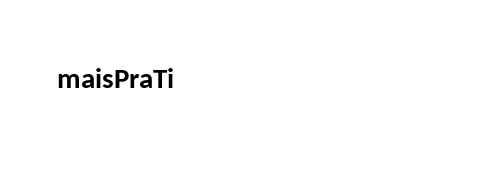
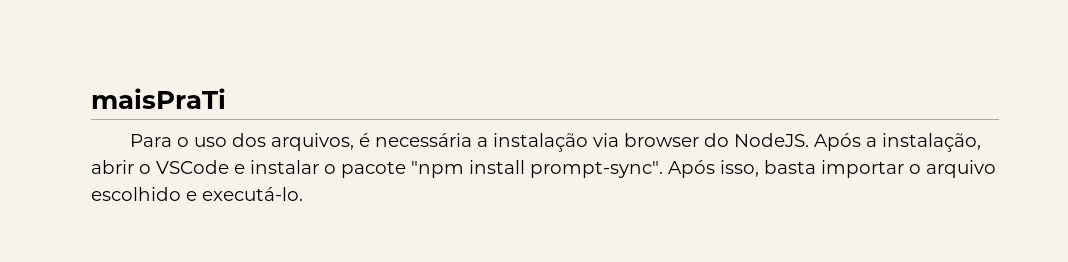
+ Para o uso dos arquivos, é necessária a instalação via browser do NodeJS. Após a instalação, abrir o VSCode e instalar o pacote "npm install prompt-sync". Após isso, basta importar o arquivo escolhido e executá-lo.

